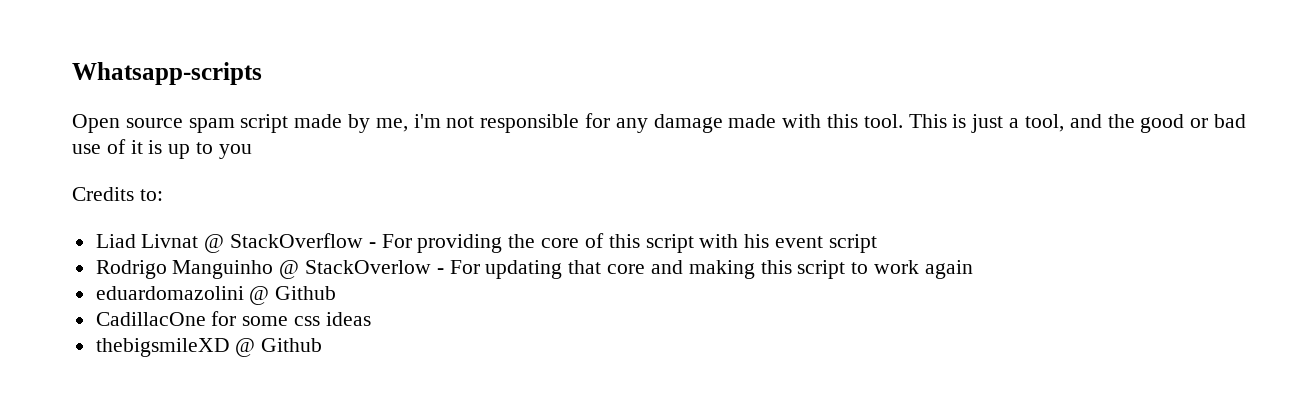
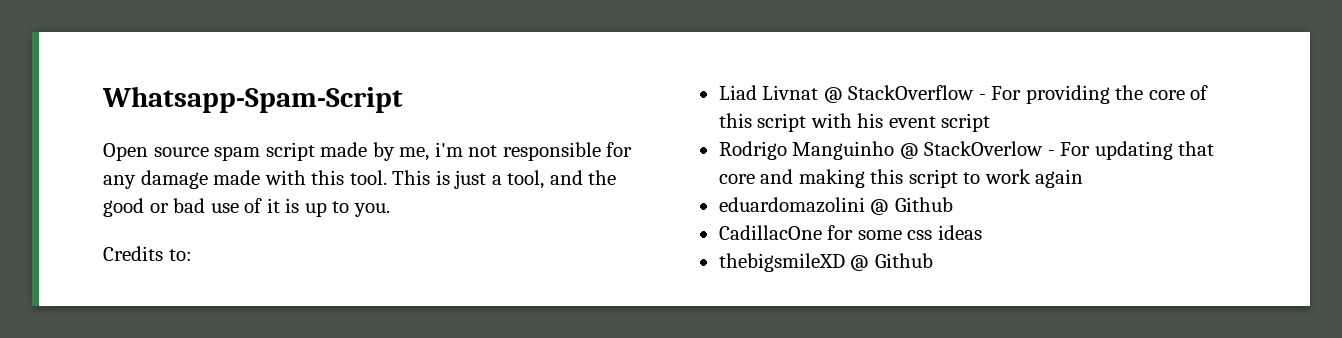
- Whatsapp-scripts
+ Whatsapp-Spam-Script
- This is just a tool, and the good or bad use of it is up to you
+ This is just a tool, and the good or bad use of it is up to you.

